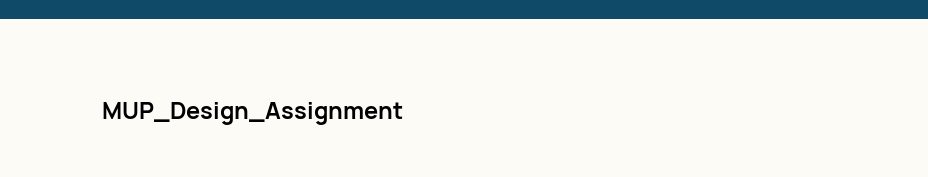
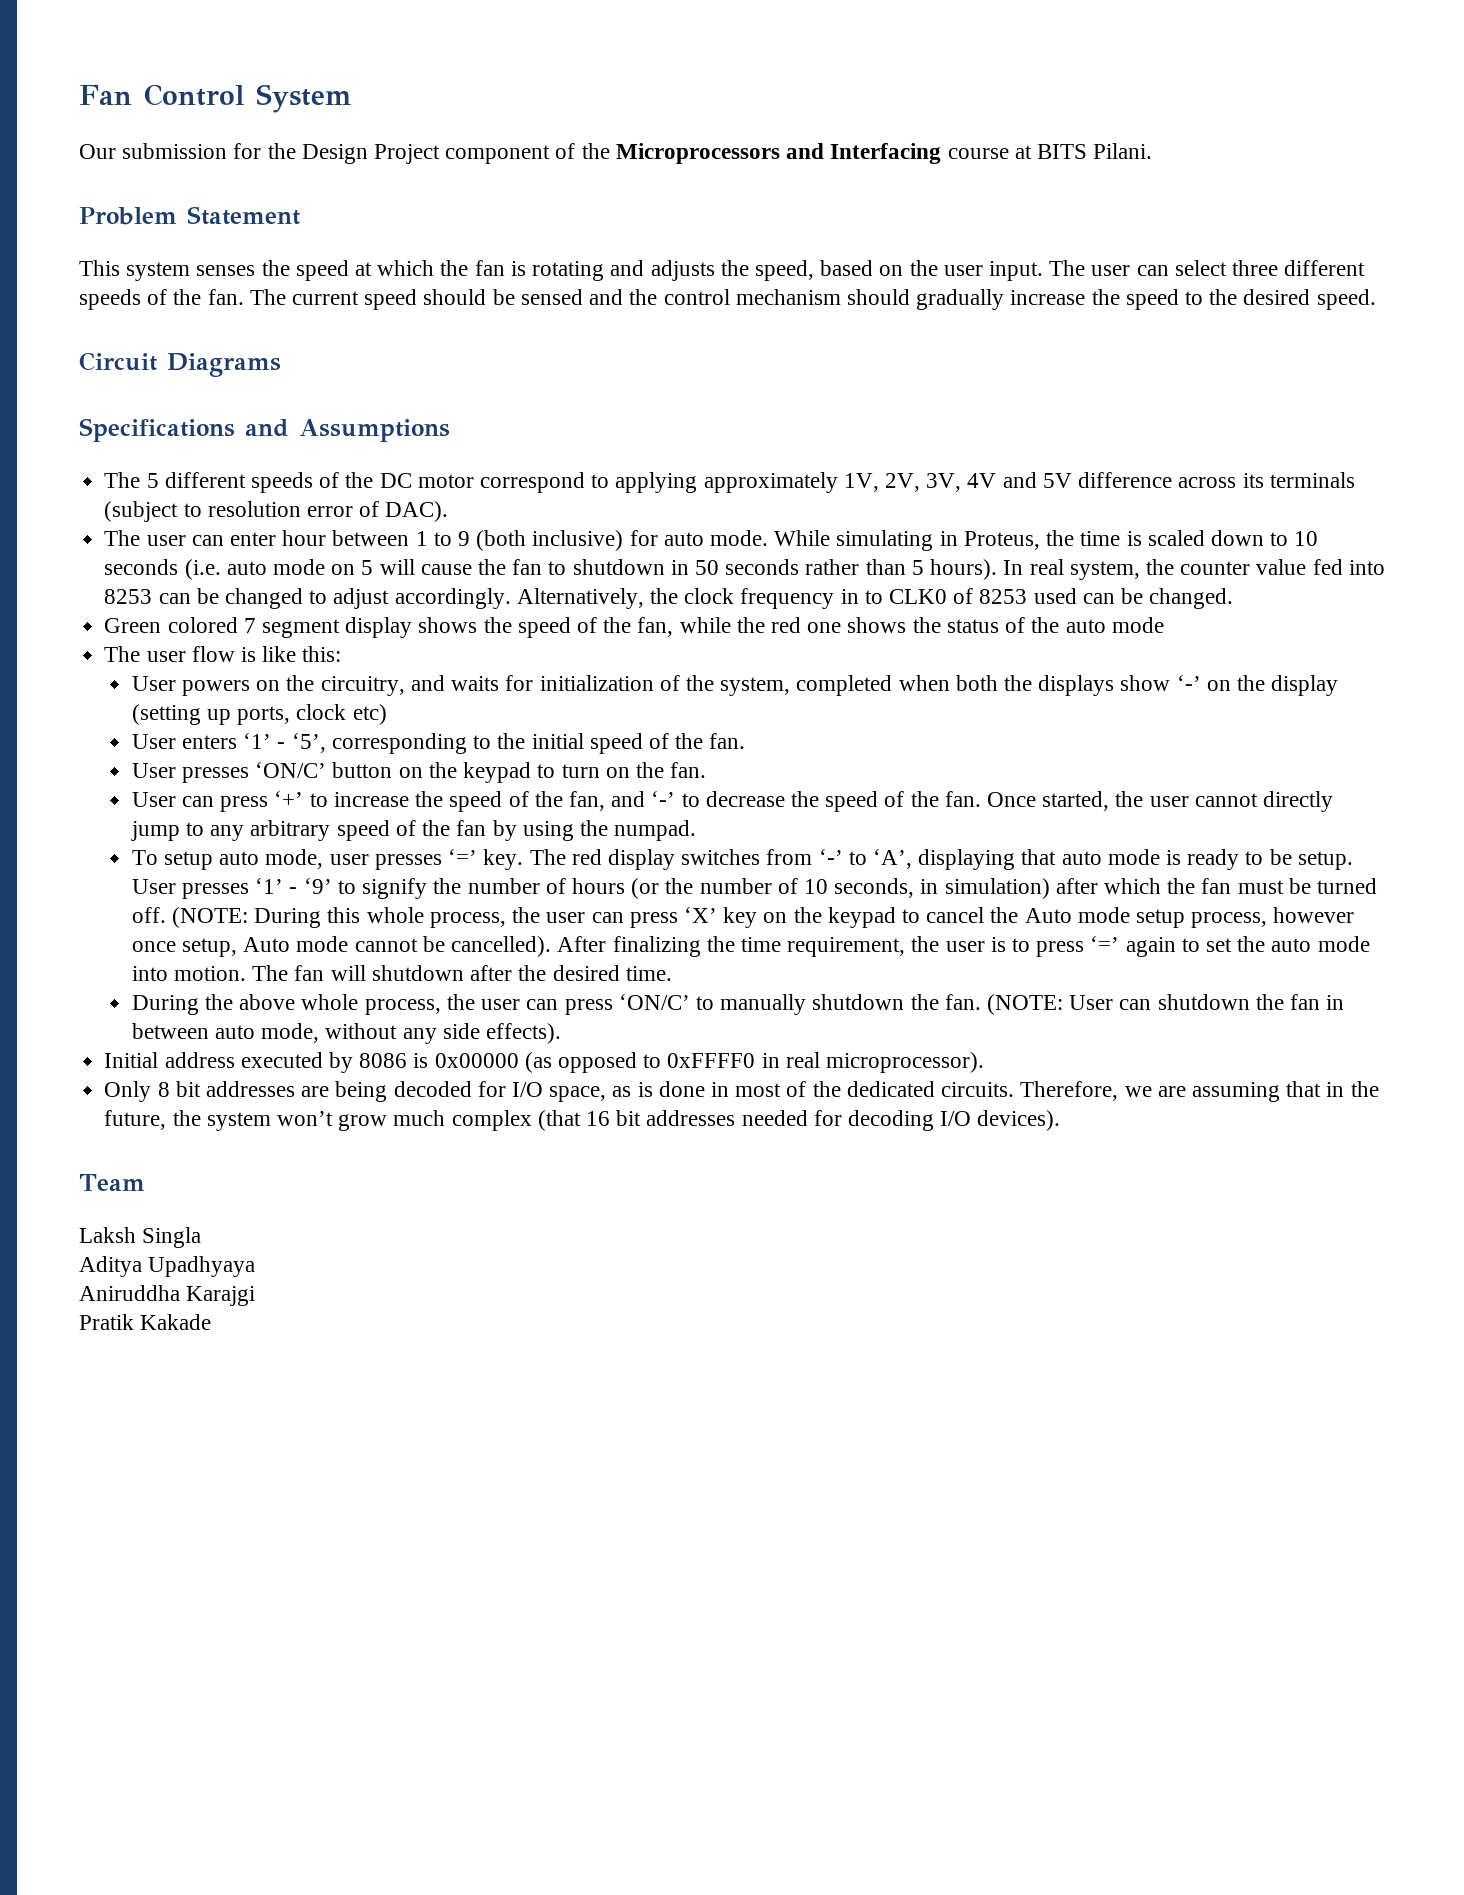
- MUP_Design_Assignment
+ Fan Control System
+ Our submission for the Design Project component of the Microprocessors and Interfacing course at BITS Pilani.
+ Problem Statement
+ This system senses the speed at which the fan is rotating and adjusts the speed, based on the user input. The user can select three different speeds of the fan. The current speed should be sensed and the control mechanism should gradually increase the speed to the desired speed.
+ Circuit Diagrams
+ Specifications and Assumptions
+ The 5 different speeds of the DC motor correspond to applying approximately 1V, 2V, 3V, 4V and 5V difference across its terminals (subject to resolution error of DAC).
+ The user can enter hour between 1 to 9 (both inclusive) for auto mode. While simulating in Proteus, the time is scaled down to 10 seconds (i.e. auto mode on 5 will cause the fan to shutdown in 50 seconds rather than 5 hours). In real system, the counter value fed into 8253 can be changed to adjust accordingly. Alternatively, the clock frequency in to CLK0 of 8253 used can be changed.
+ Green colored 7 segment display shows the speed of the fan, while the red one shows the status of the auto mode
+ The user flow is like this:
+ User powers on the circuitry, and waits for initialization of the system, completed when both the displays show ‘-’ on the display (setting up ports, clock etc)
+ User enters ‘1’ - ‘5’, corresponding to the initial speed of the fan.
+ User presses ‘ON/C’ button on the keypad to turn on the fan.
+ User can press ‘+’ to increase the speed of the fan, and ‘-’ to decrease the speed of the fan. Once started, the user cannot directly jump to any arbitrary speed of the fan by using the numpad.
+ To setup auto mode, user presses ‘=’ key. The red display switches from ‘-’ to ‘A’, displaying that auto mode is ready to be setup. User presses ‘1’ - ‘9’ to signify the number of hours (or the number of 10 seconds, in simulation) after which the fan must be turned off. (NOTE: During this whole process, the user can press ‘X’ key on the keypad to cancel the Auto mode setup process, however once setup, Auto mode cannot be cancelled). After finalizing the time requirement, the user is to press ‘=’ again to set the auto mode into motion. The fan will shutdown after the desired time.
+ During the above whole process, the user can press ‘ON/C’ to manually shutdown the fan. (NOTE: User can shutdown the fan in between auto mode, without any side effects).
+ Initial address executed by 8086 is 0x00000 (as opposed to 0xFFFF0 in real microprocessor).
+ Only 8 bit addresses are being decoded for I/O space, as is done in most of the dedicated circuits. Therefore, we are assuming that in the future, the system won’t grow much complex (that 16 bit addresses needed for decoding I/O devices).
+ Team
+ Laksh Singla
+ Aditya Upadhyaya
+ Aniruddha Karajgi
+ Pratik Kakade

